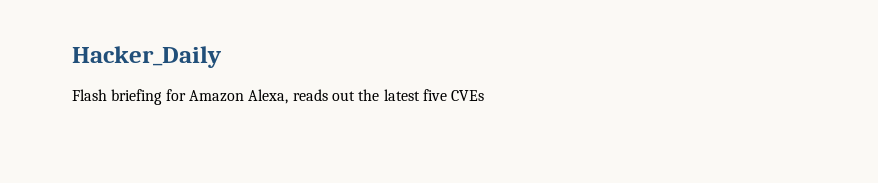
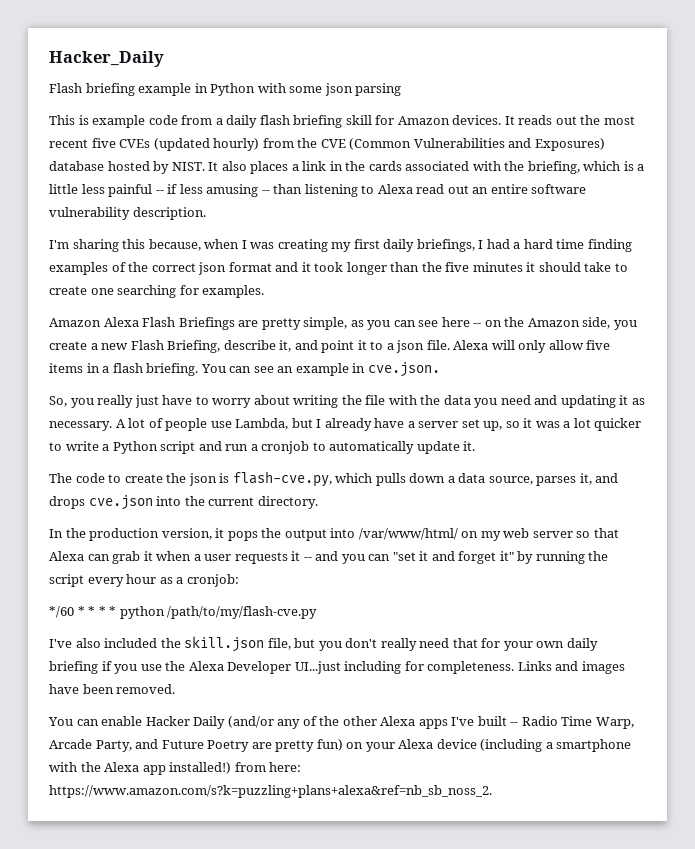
- Flash briefing for Amazon Alexa, reads out the latest five CVEs
+ Flash briefing example in Python with some json parsing
+ This is example code from a daily flash briefing skill for Amazon devices. It reads out the most recent five CVEs (updated hourly) from the CVE (Common Vulnerabilities and Exposures) database hosted by NIST. It also places a link in the cards associated with the briefing, which is a little less painful -- if less amusing -- than listening to Alexa read out an entire software vulnerability description.
+ I'm sharing this because, when I was creating my first daily briefings, I had a hard time finding examples of the correct json format and it took longer than the five minutes it should take to create one searching for examples.
+ Amazon Alexa Flash Briefings are pretty simple, as you can see here -- on the Amazon side, you create a new Flash Briefing, describe it, and point it to a json file. Alexa will only allow five items in a flash briefing. You can see an example in cve.json.
+ So, you really just have to worry about writing the file with the data you need and updating it as necessary. A lot of people use Lambda, but I already have a server set up, so it was a lot quicker to write a Python script and run a cronjob to automatically update it.
+ The code to create the json is flash-cve.py, which pulls down a data source, parses it, and drops cve.json into the current directory.
+ In the production version, it pops the output into /var/www/html/ on my web server so that Alexa can grab it when a user requests it -- and you can "set it and forget it" by running the script every hour as a cronjob:
+ */60 * * * * python /path/to/my/flash-cve.py
+ I've also included the skill.json file, but you don't really need that for your own daily briefing if you use the Alexa Developer UI...just including for completeness. Links and images have been removed.
+ You can enable Hacker Daily (and/or any of the other Alexa apps I've built -- Radio Time Warp, Arcade Party, and Future Poetry are pretty fun) on your Alexa device (including a smartphone with the Alexa app installed!) from here: https://www.amazon.com/s?k=puzzling+plans+alexa&ref=nb_sb_noss_2.

